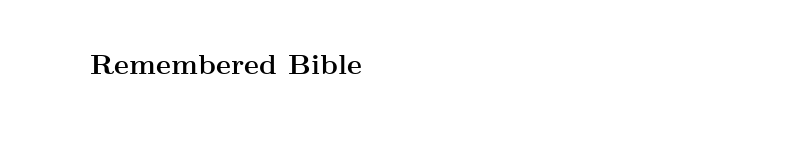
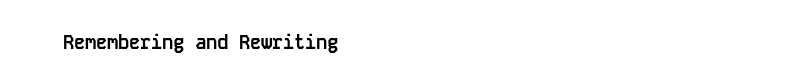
- Remembered Bible
+ Remembering and Rewriting

